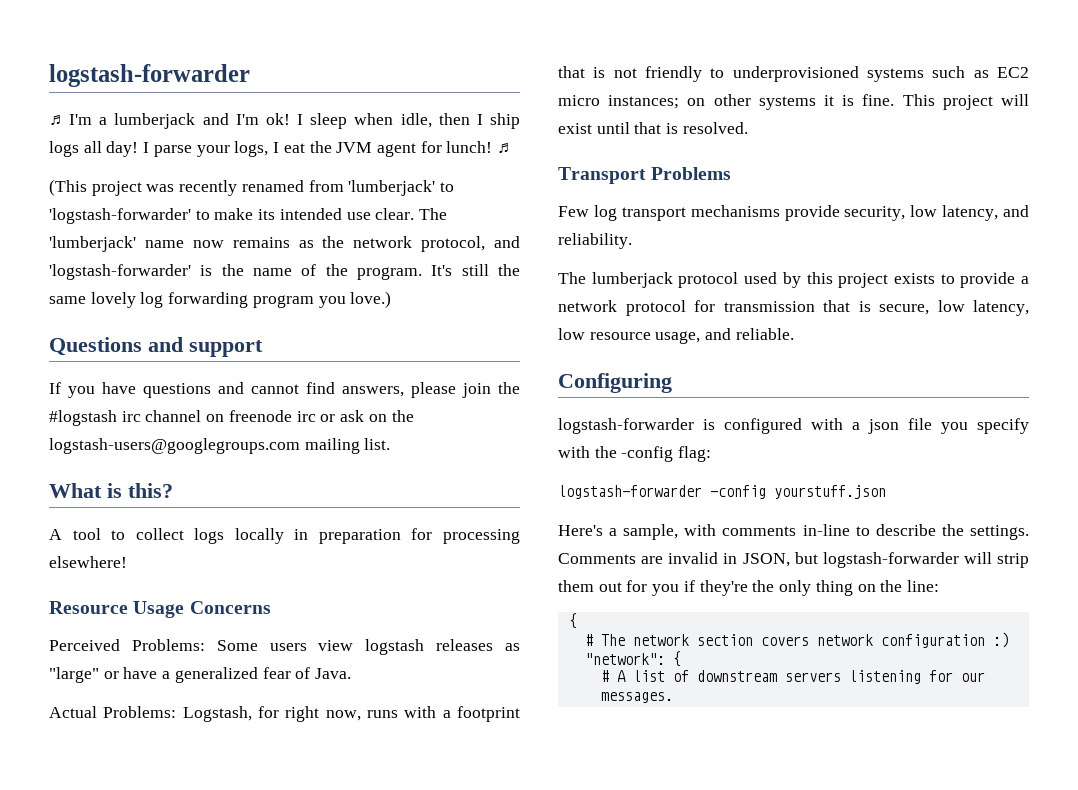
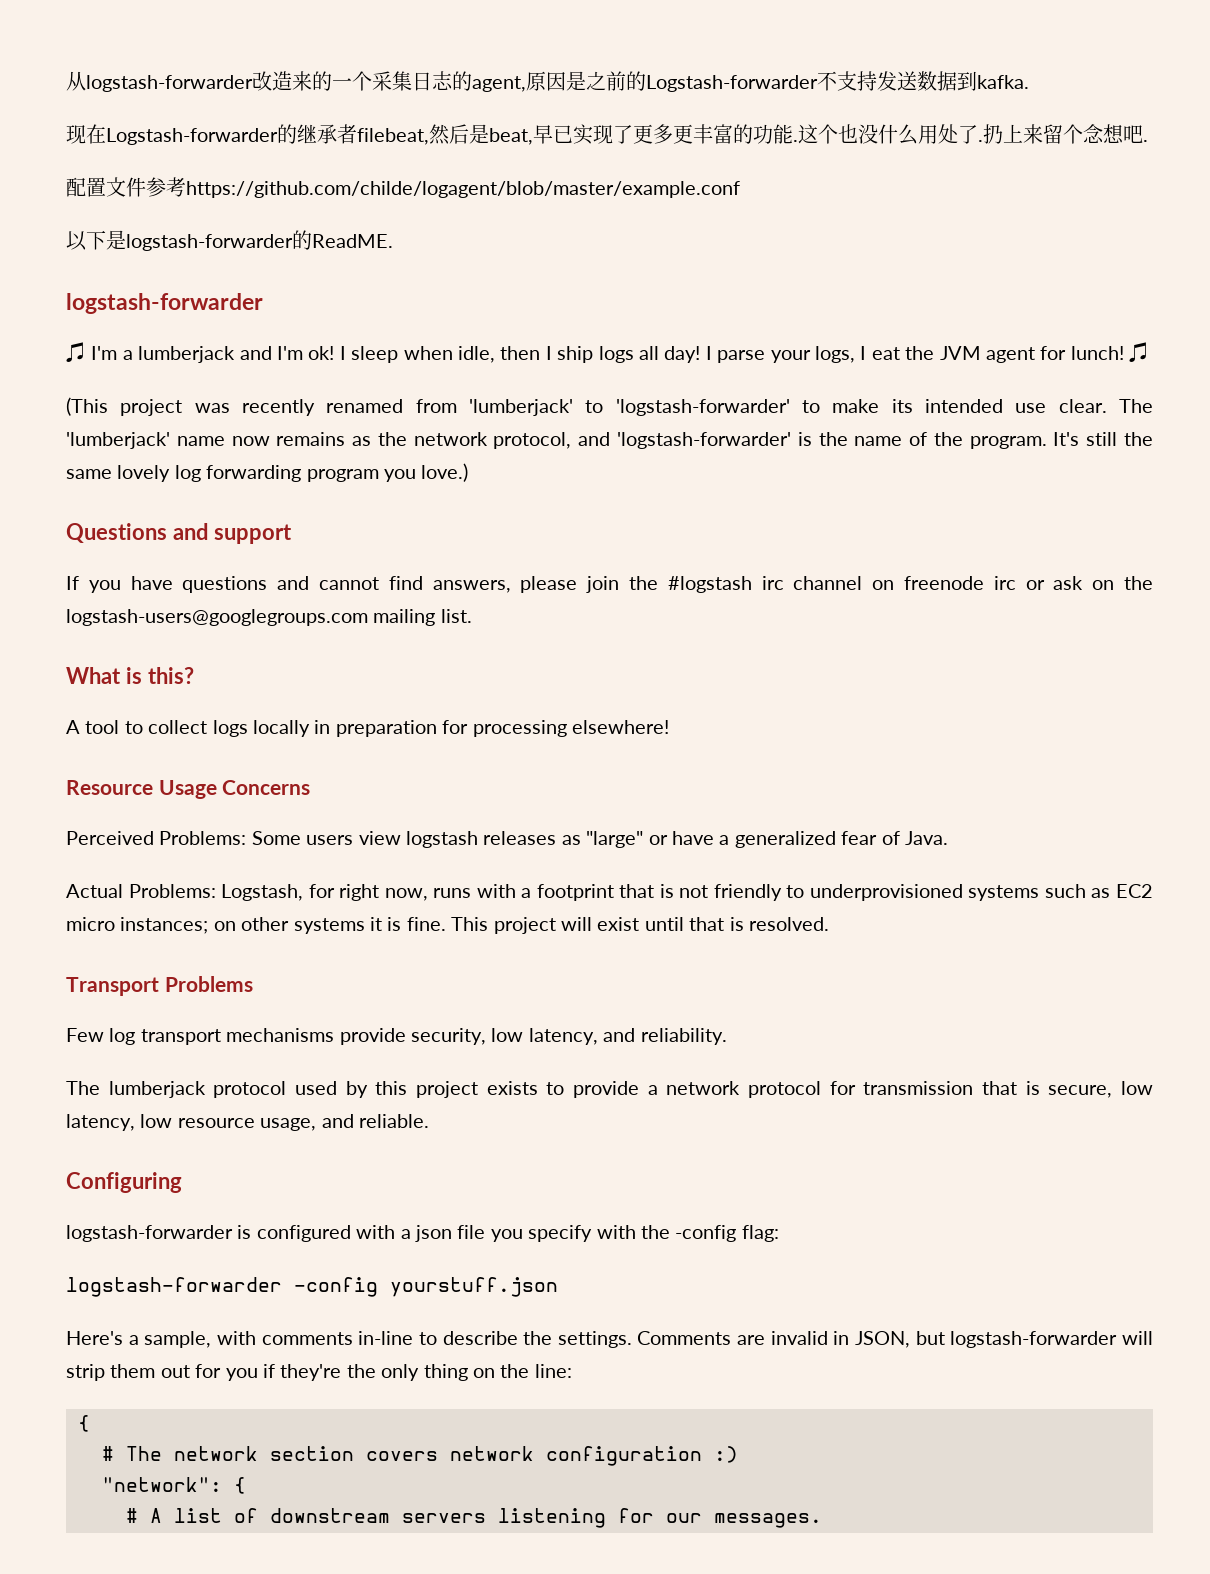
+ 从logstash-forwarder改造来的一个采集日志的agent,原因是之前的Logstash-forwarder不支持发送数据到kafka.
+ 现在Logstash-forwarder的继承者filebeat,然后是beat,早已实现了更多更丰富的功能.这个也没什么用处了.扔上来留个念想吧.
+ 配置文件参考https://github.com/childe/logagent/blob/master/example.conf
+ 以下是logstash-forwarder的ReadME.

